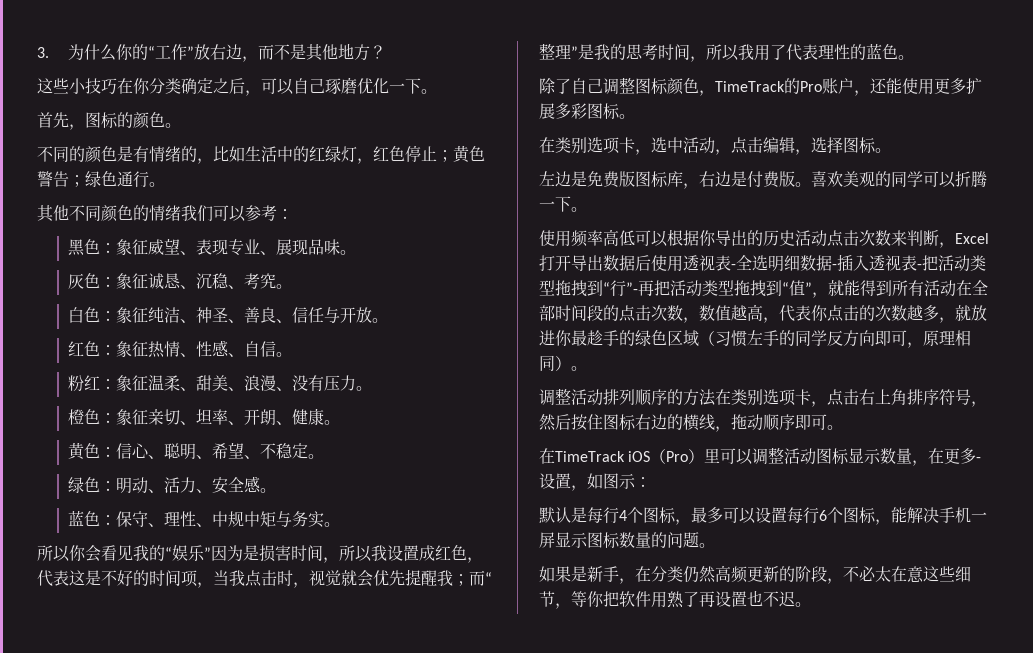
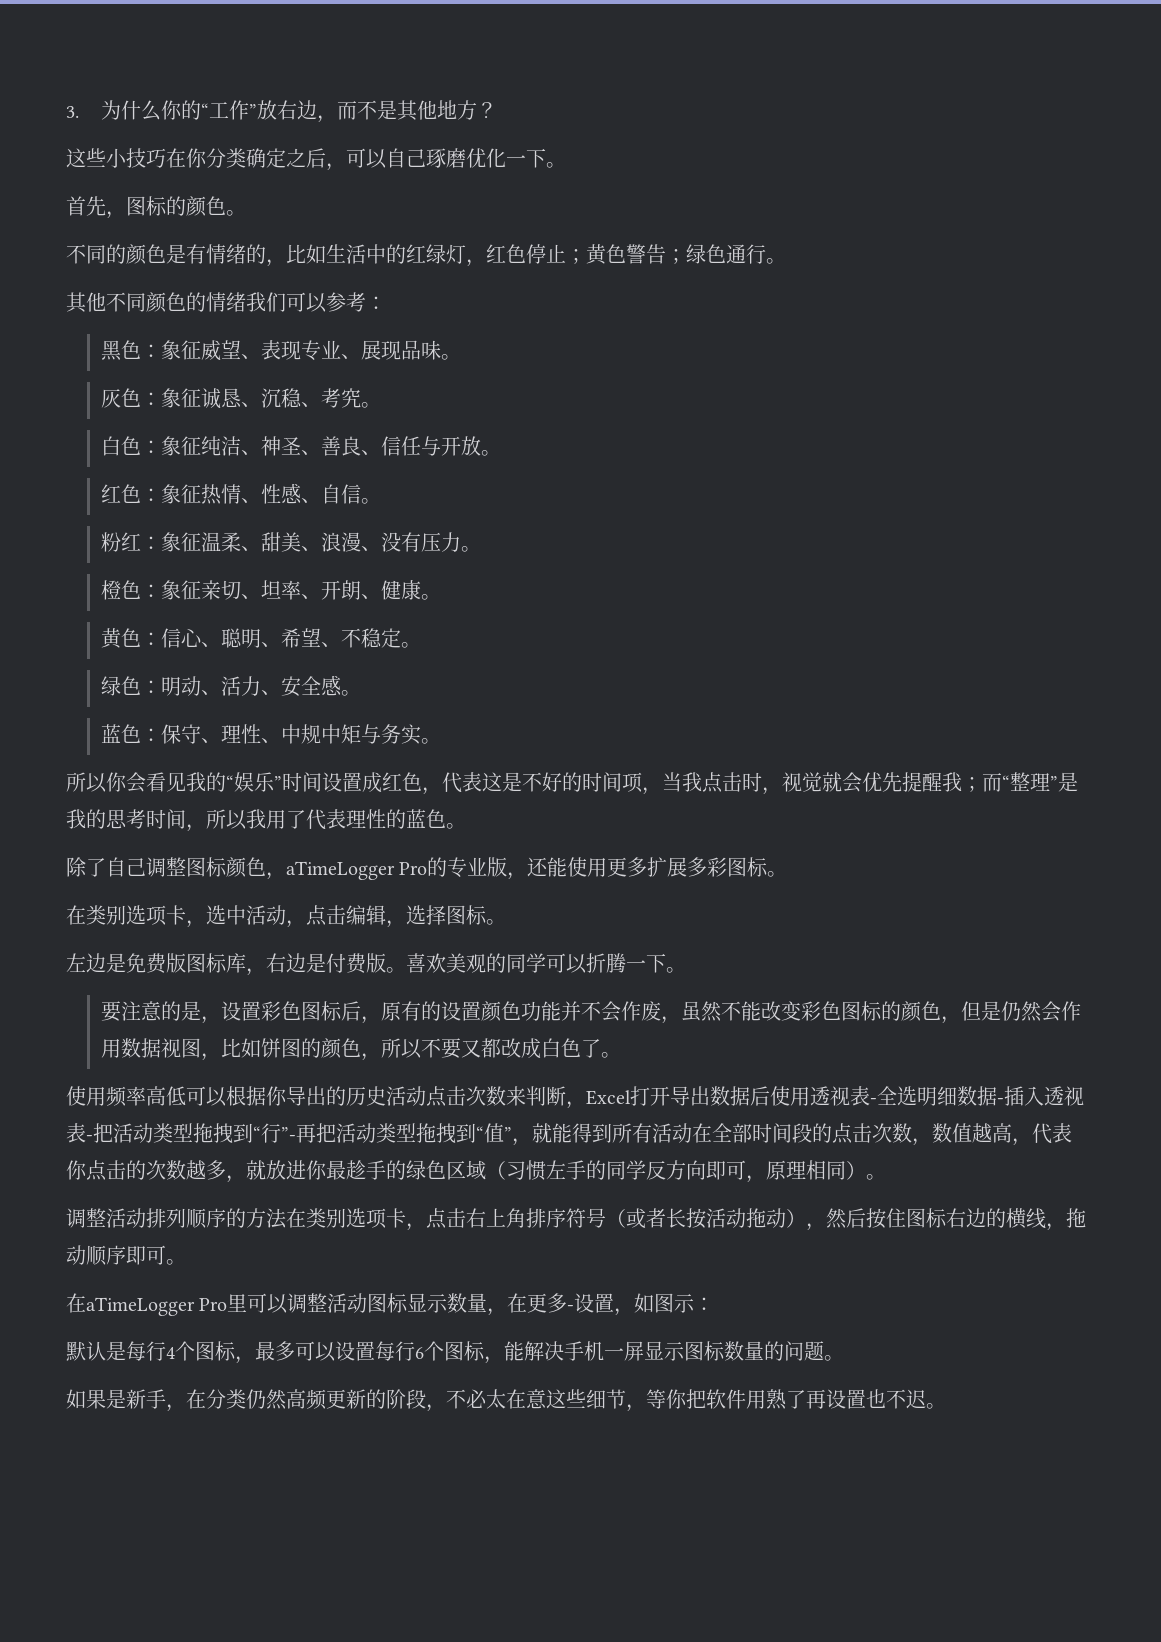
- 所以你会看见我的“娱乐”因为是损害时间，所以我设置成红色，代表这是不好的时间项，当我点击时，视觉就会优先提醒我；而“整理”是我的思考时间，所以我用了代表理性的蓝色。
+ 所以你会看见我的“娱乐”时间设置成红色，代表这是不好的时间项，当我点击时，视觉就会优先提醒我；而“整理”是我的思考时间，所以我用了代表理性的蓝色。
- 除了自己调整图标颜色，TimeTrack的Pro账户，还能使用更多扩展多彩图标。
+ 除了自己调整图标颜色，aTimeLogger Pro的专业版，还能使用更多扩展多彩图标。
+ 要注意的是，设置彩色图标后，原有的设置颜色功能并不会作废，虽然不能改变彩色图标的颜色，但是仍然会作用数据视图，比如饼图的颜色，所以不要又都改成白色了。
- 调整活动排列顺序的方法在类别选项卡，点击右上角排序符号，然后按住图标右边的横线，拖动顺序即可。
+ 调整活动排列顺序的方法在类别选项卡，点击右上角排序符号（或者长按活动拖动），然后按住图标右边的横线，拖动顺序即可。
- 在TimeTrack iOS（Pro）里可以调整活动图标显示数量，在更多-设置，如图示：
+ 在aTimeLogger Pro里可以调整活动图标显示数量，在更多-设置，如图示：

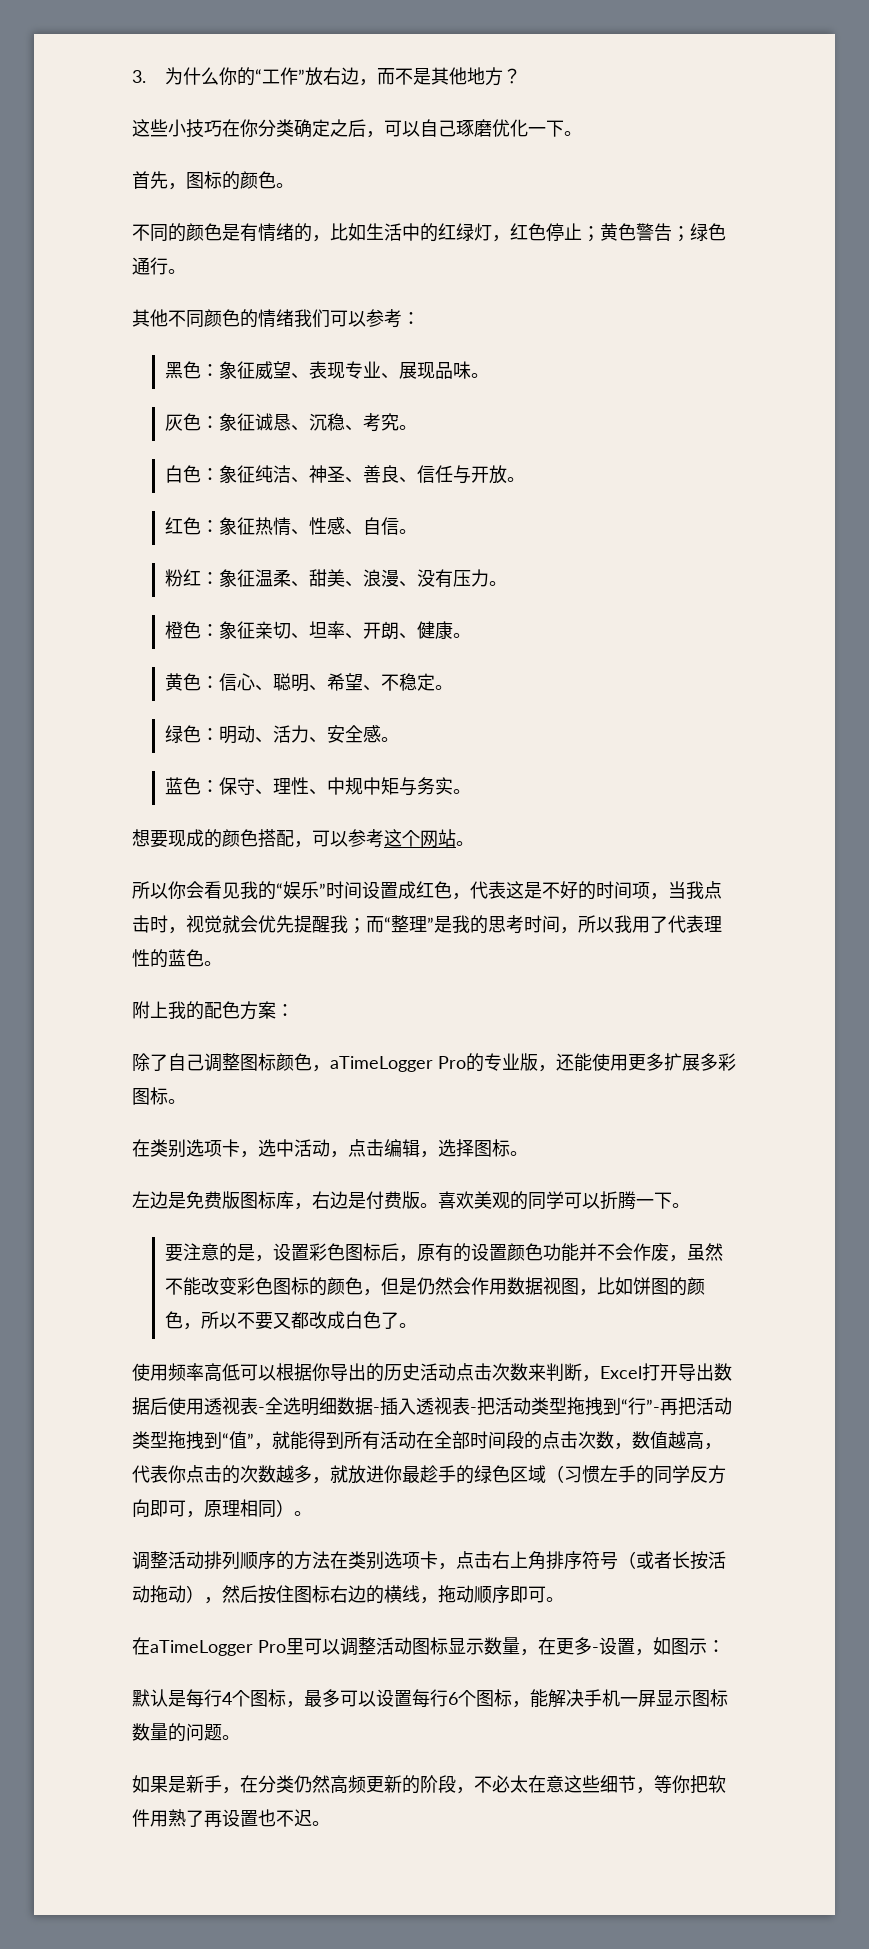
+ 想要现成的颜色搭配，可以参考这个网站。
+ 附上我的配色方案：

